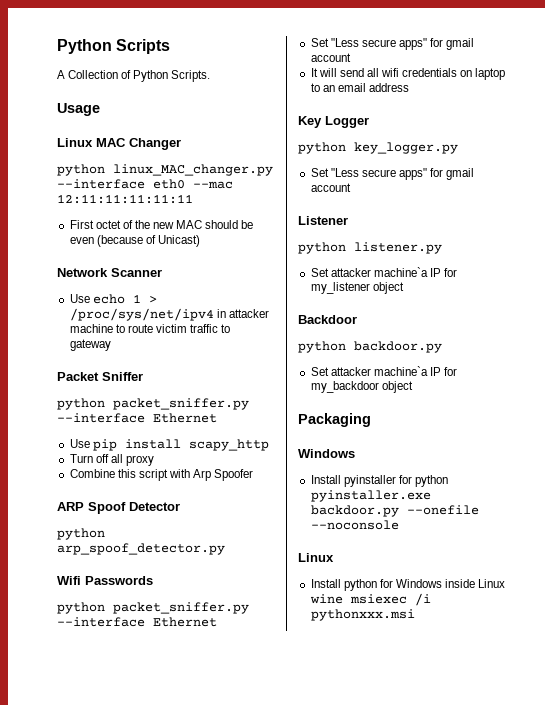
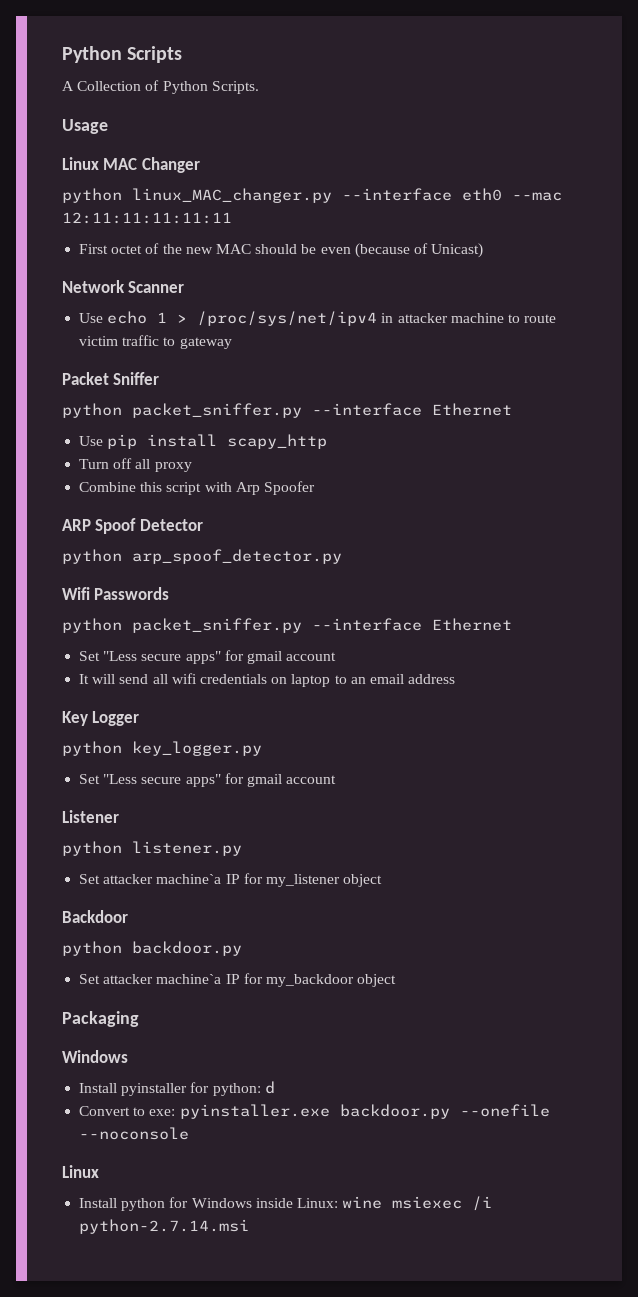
- Install pyinstaller for python pyinstaller.exe backdoor.py --onefile --noconsole
+ Install pyinstaller for python: d
+ Convert to exe: pyinstaller.exe backdoor.py --onefile --noconsole
- Install python for Windows inside Linux wine msiexec /i pythonxxx.msi
+ Install python for Windows inside Linux: wine msiexec /i python-2.7.14.msi

